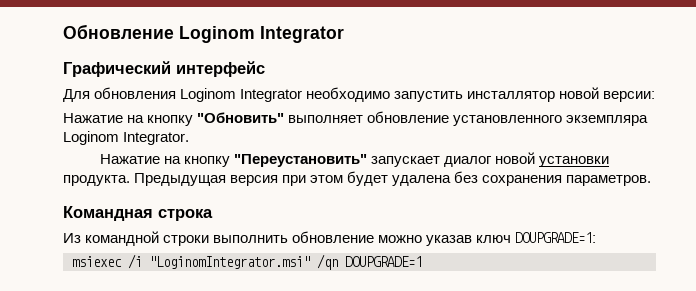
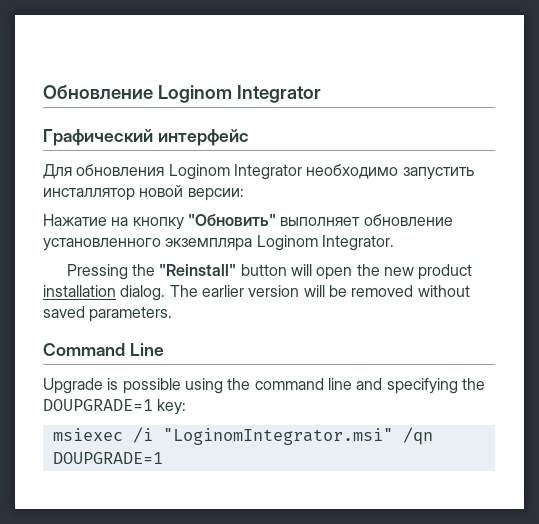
- Нажатие на кнопку "Переустановить" запускает диалог новой установки продукта. Предыдущая версия при этом будет удалена без сохранения параметров.
- Командная строка
- Из командной строки выполнить обновление можно указав ключ DOUPGRADE=1:
+ Pressing the "Reinstall" button will open the new product installation dialog. The earlier version will be removed without saved parameters.
+ Command Line
+ Upgrade is possible using the command line and specifying the DOUPGRADE=1 key:

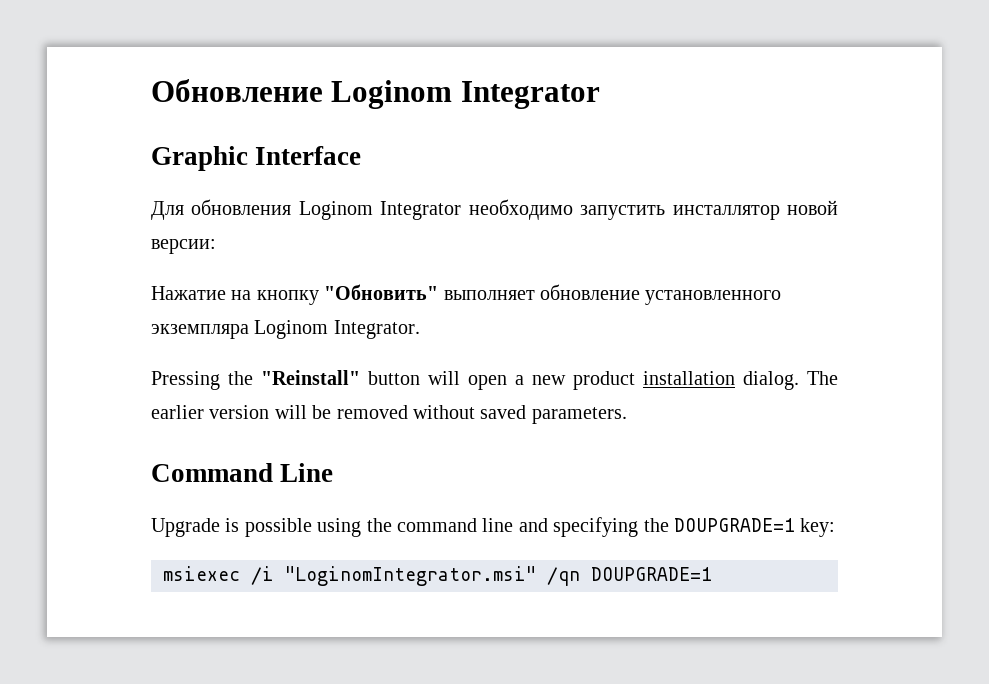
- Графический интерфейс
+ Graphic Interface
- Pressing the "Reinstall" button will open the new product installation dialog.
+ Pressing the "Reinstall" button will open a new product installation dialog.

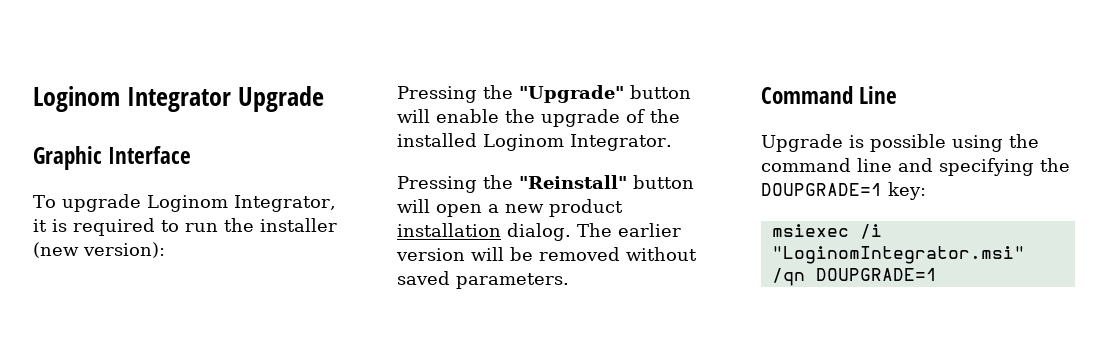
- Обновление Loginom Integrator
+ Loginom Integrator Upgrade
- Для обновления Loginom Integrator необходимо запустить инсталлятор новой версии:
- Нажатие на кнопку "Обновить" выполняет обновление установленного экземпляра Loginom Integrator.
+ To upgrade Loginom Integrator, it is required to run the installer (new version):
+ Pressing the "Upgrade" button will enable the upgrade of the installed Loginom Integrator.

